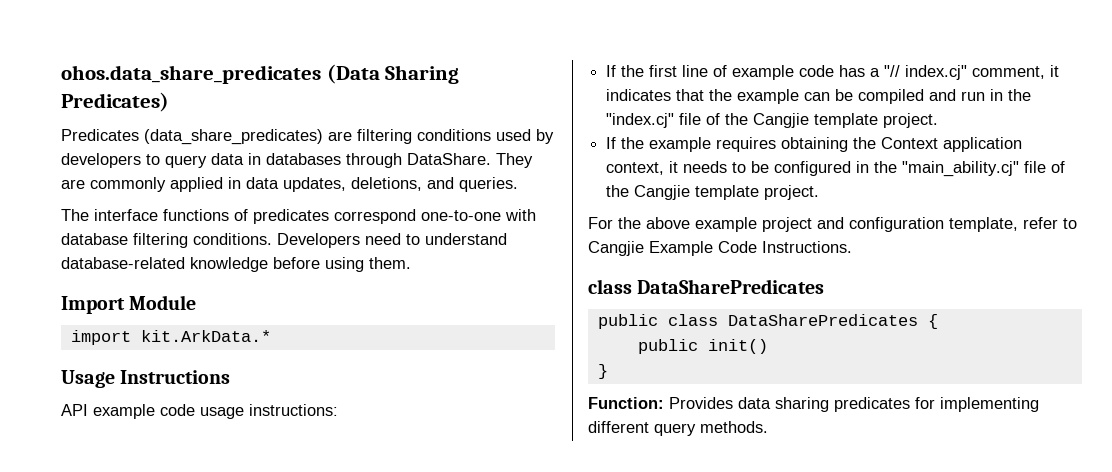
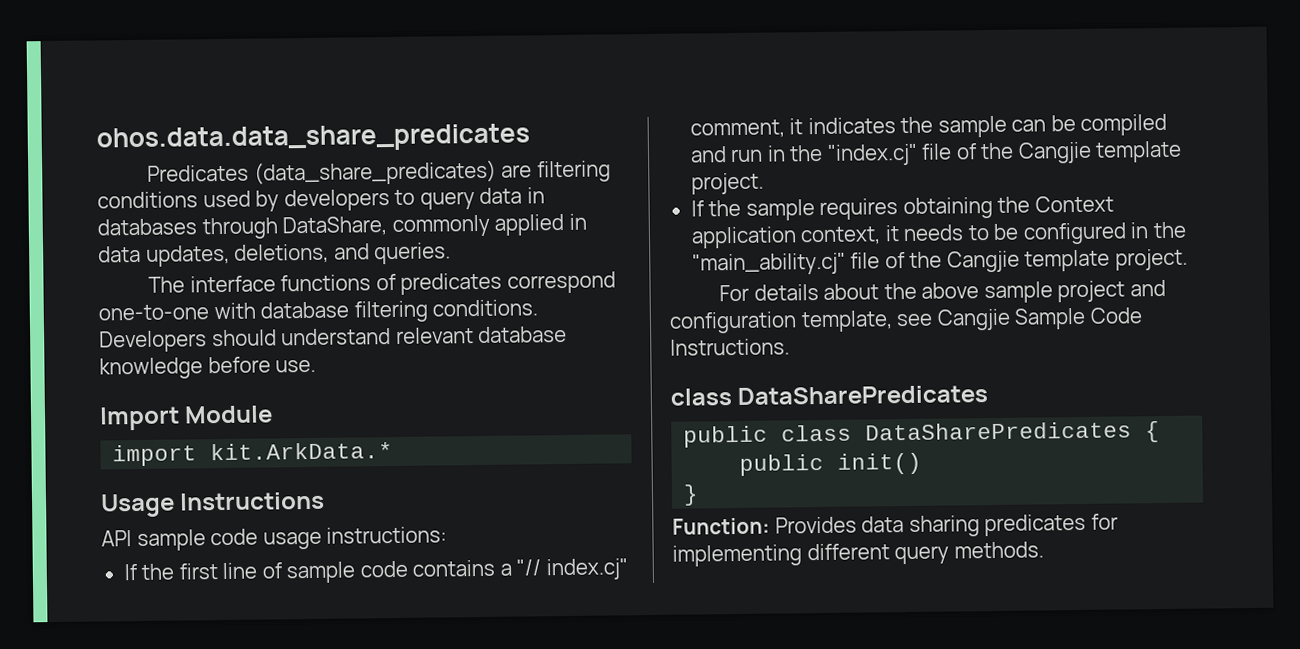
- ohos.data_share_predicates (Data Sharing Predicates)
+ ohos.data.data_share_predicates
- Predicates (data_share_predicates) are filtering conditions used by developers to query data in databases through DataShare. They are commonly applied in data updates, deletions, and queries.
+ Predicates (data_share_predicates) are filtering conditions used by developers to query data in databases through DataShare, commonly applied in data updates, deletions, and queries.
- Developers need to understand database-related knowledge before using them.
+ Developers should understand relevant database knowledge before use.
- API example code usage instructions:
+ API sample code usage instructions:
- If the first line of example code has a "// index.cj" comment, it indicates that the example can be compiled and run in the "index.cj" file of the Cangjie template project.
+ If the first line of sample code contains a "// index.cj" comment, it indicates the sample can be compiled and run in the "index.cj" file of the Cangjie template project.
- If the example requires obtaining the Context application context, it needs to be configured in the "main_ability.cj" file of the Cangjie template project.
+ If the sample requires obtaining the Context application context, it needs to be configured in the "main_ability.cj" file of the Cangjie template project.
- For the above example project and configuration template, refer to Cangjie Example Code Instructions.
+ For details about the above sample project and configuration template, see Cangjie Sample Code Instructions.

